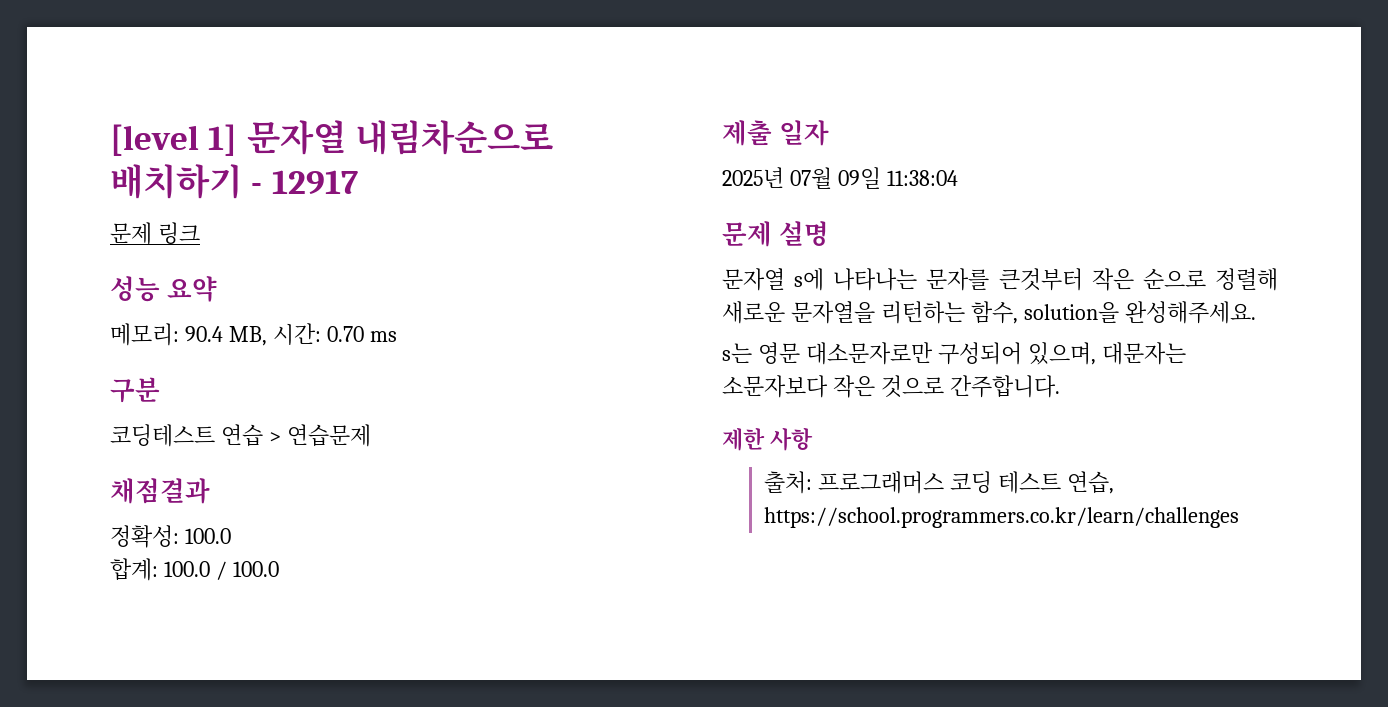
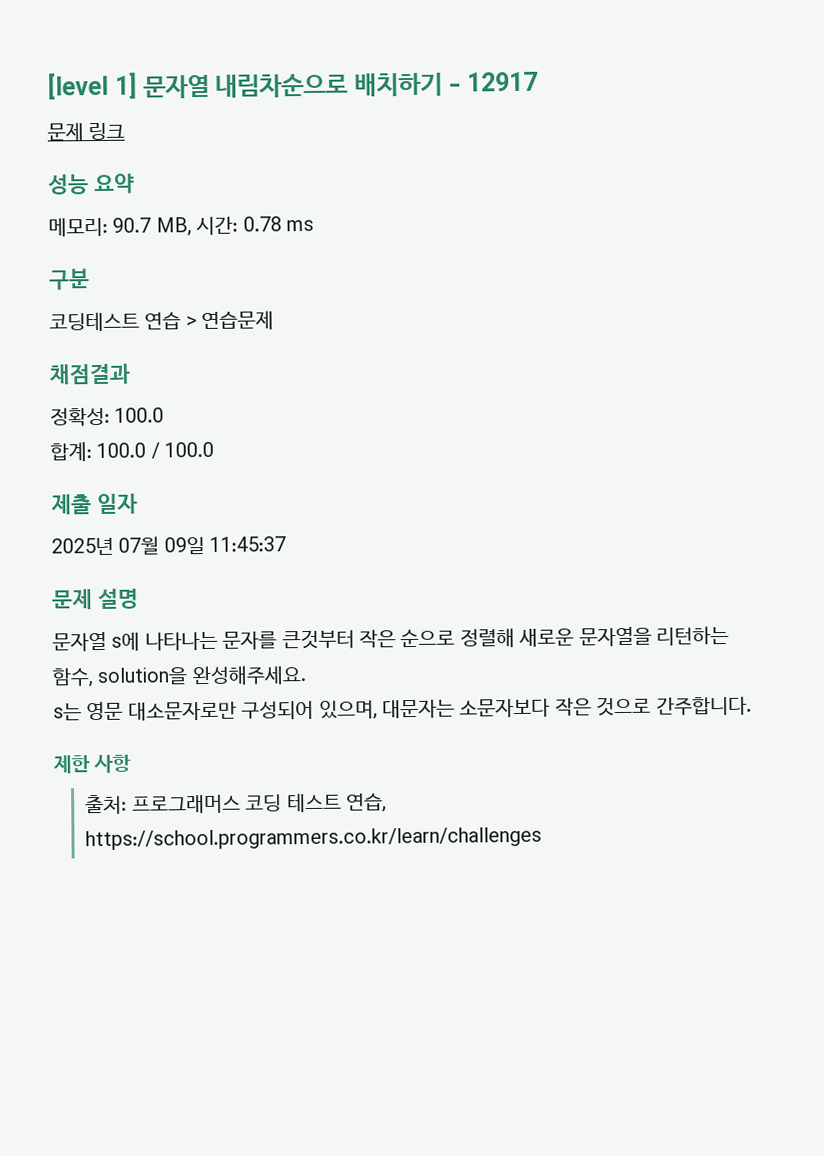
- 메모리: 90.4 MB, 시간: 0.70 ms
+ 메모리: 90.7 MB, 시간: 0.78 ms
- 2025년 07월 09일 11:38:04
+ 2025년 07월 09일 11:45:37

